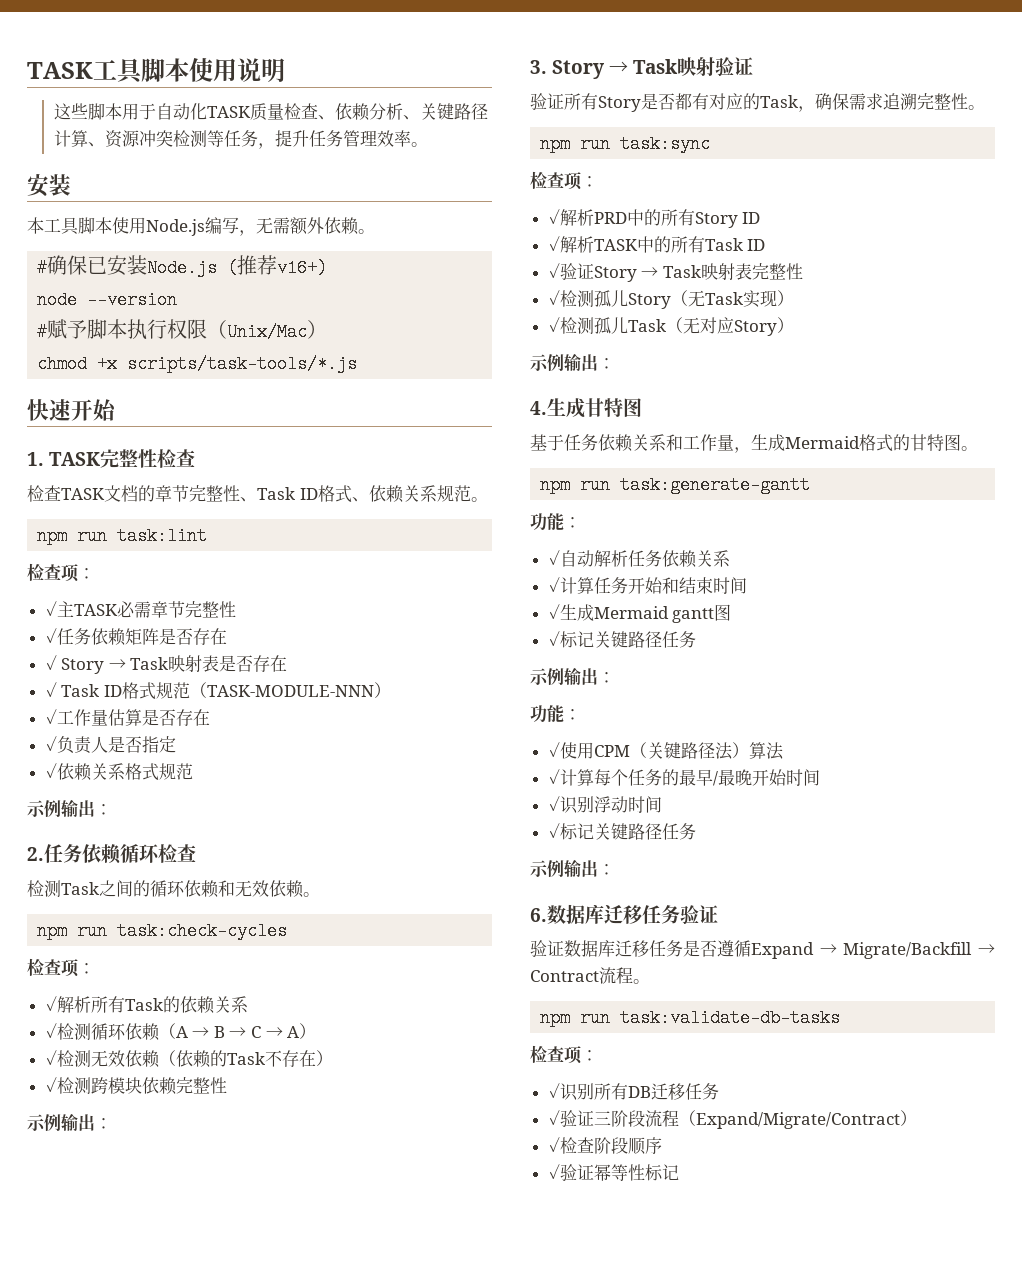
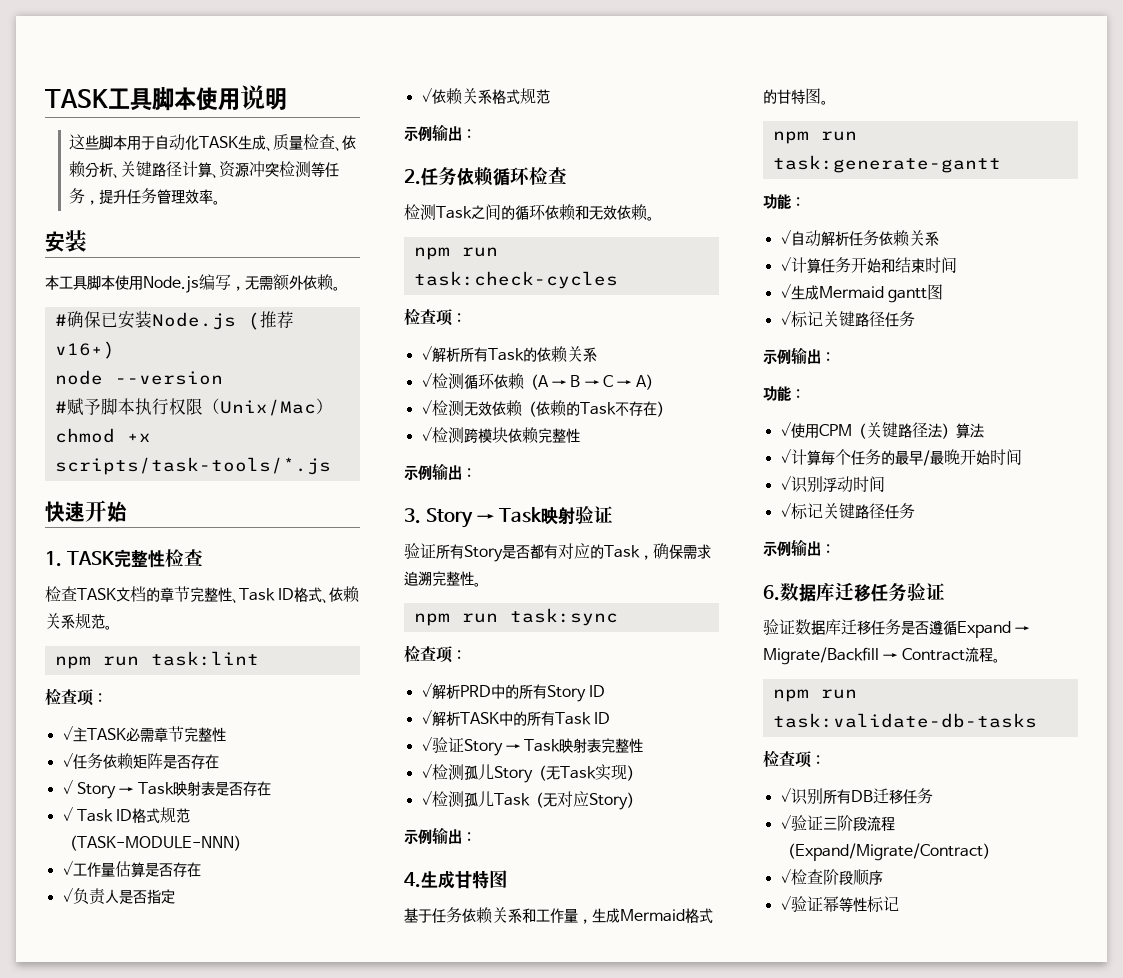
- 这些脚本用于自动化TASK质量检查、依赖分析、关键路径计算、资源冲突检测等任务，提升任务管理效率。
+ 这些脚本用于自动化TASK生成、质量检查、依赖分析、关键路径计算、资源冲突检测等任务，提升任务管理效率。

